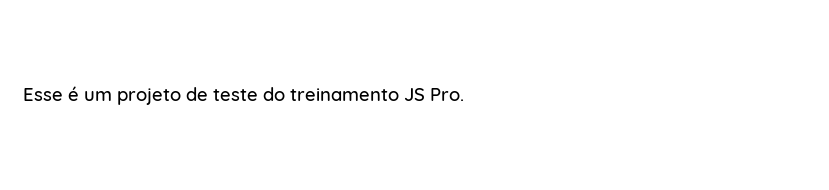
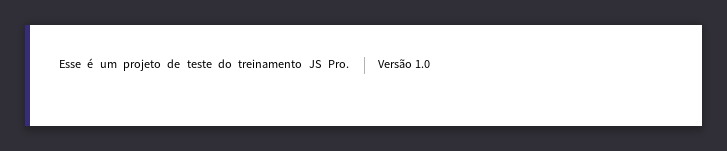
- Esse é um projeto de teste do treinamento JS Pro.
+ Esse é um projeto de teste do treinamento JS Pro. Versão 1.0

